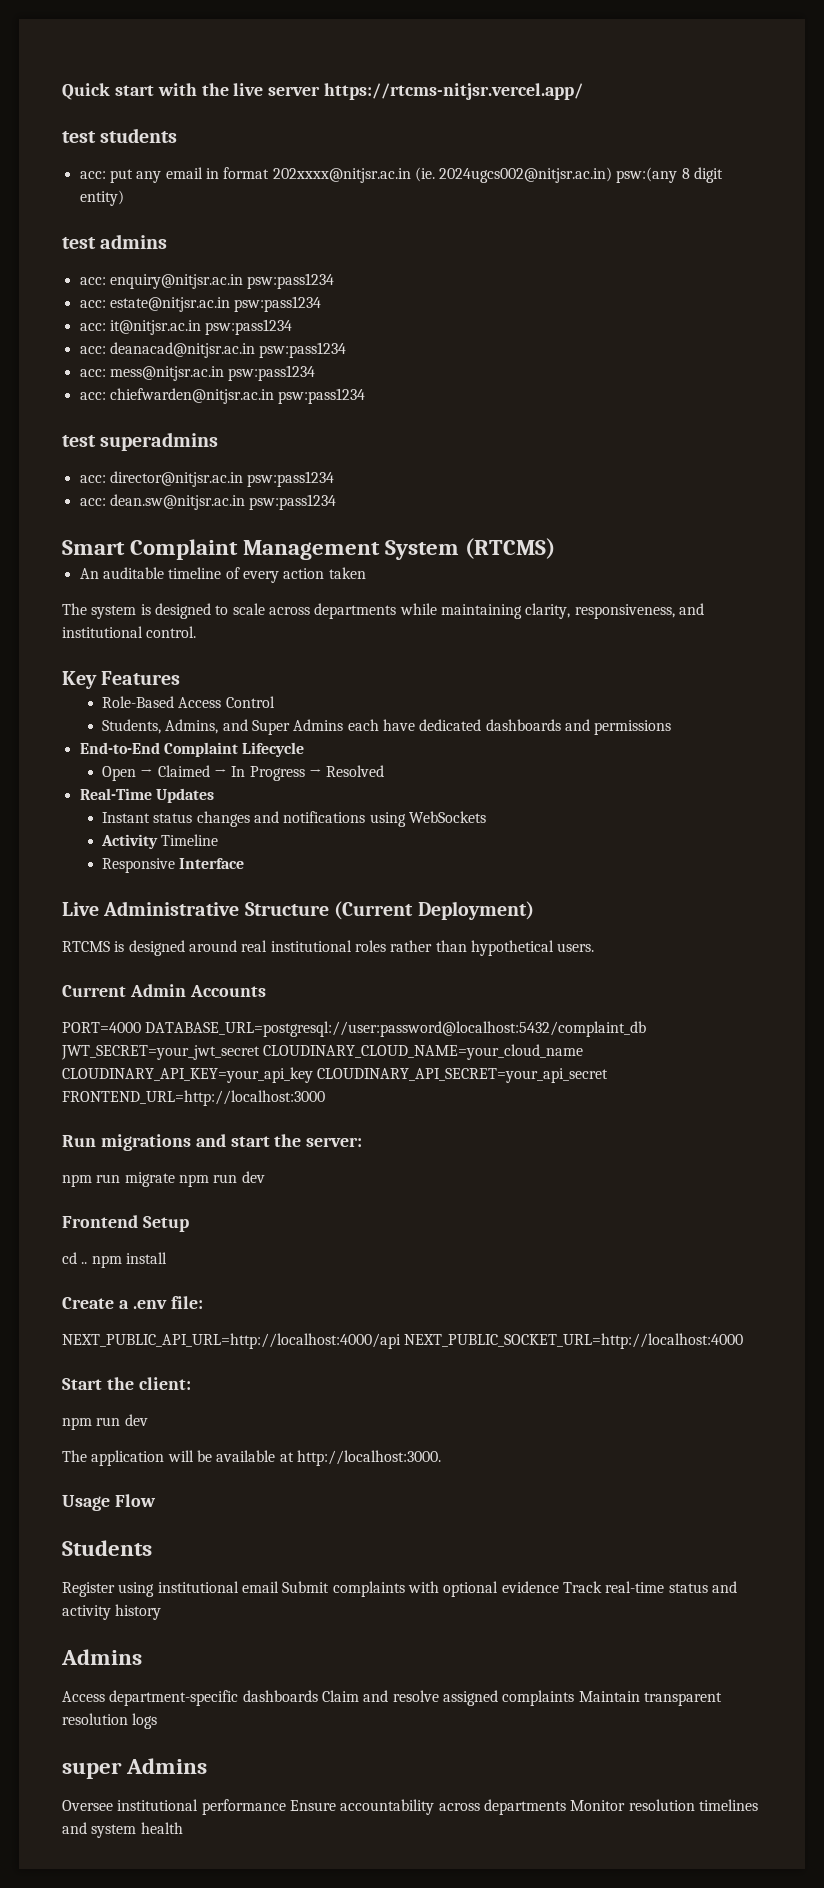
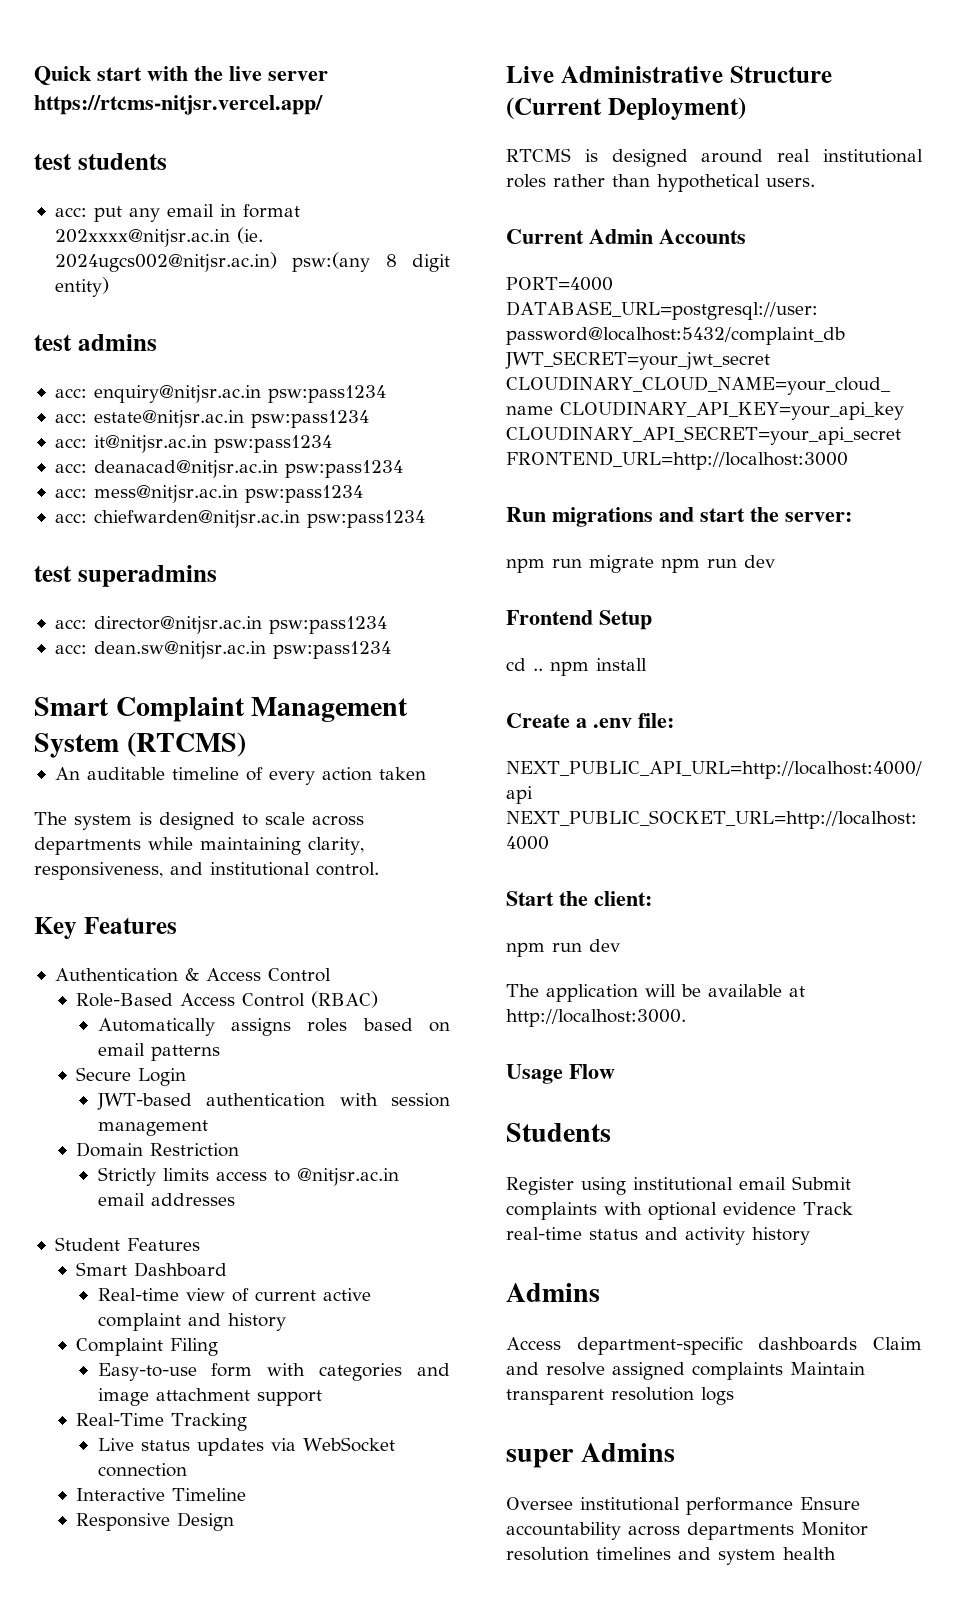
+ Authentication & Access Control
- Role-Based Access Control
- Students, Admins, and Super Admins each have dedicated dashboards and permissions
- End-to-End Complaint Lifecycle
- Open → Claimed → In Progress → Resolved
- Real-Time Updates
- Instant status changes and notifications using WebSockets
- Activity Timeline
+ Role-Based Access Control (RBAC)
+ Automatically assigns roles based on email patterns
+ Secure Login
+ JWT-based authentication with session management
+ Domain Restriction
+ Strictly limits access to @nitjsr.ac.in email addresses
+ Student Features
+ Smart Dashboard
+ Real-time view of current active complaint and history
+ Complaint Filing
+ Easy-to-use form with categories and image attachment support
+ Real-Time Tracking
+ Live status updates via WebSocket connection
+ Interactive Timeline
- Responsive Interface
+ Responsive Design

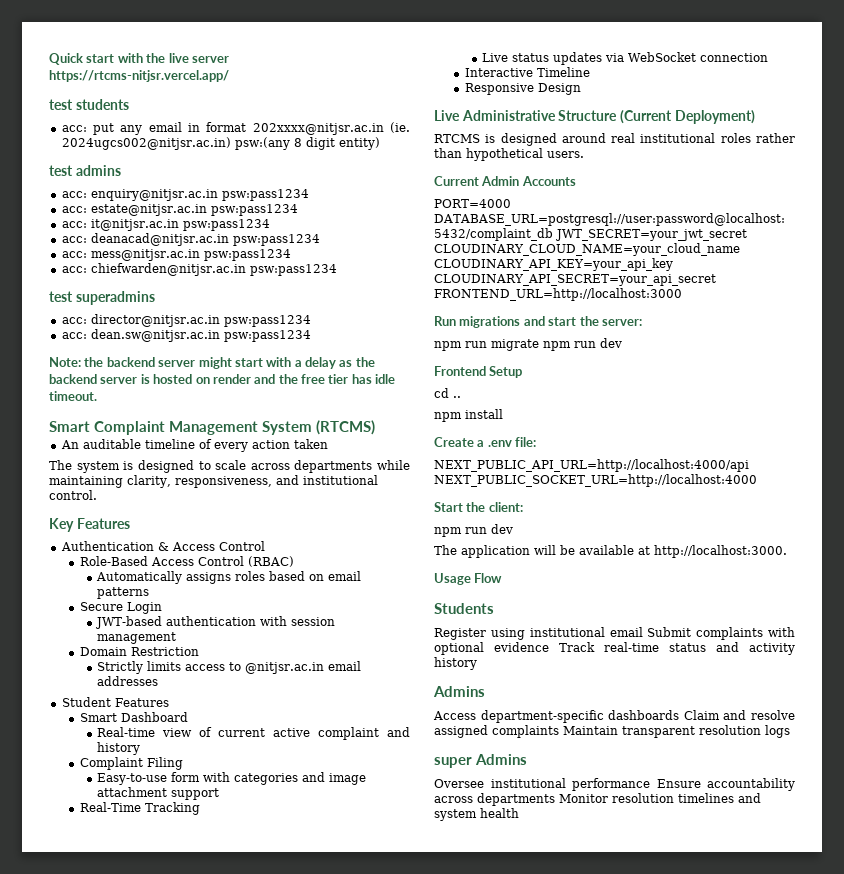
+ Note: the backend server might start with a delay as the backend server is hosted on render and the free tier has idle timeout.
- cd .. npm install
+ cd ..
+ npm install

